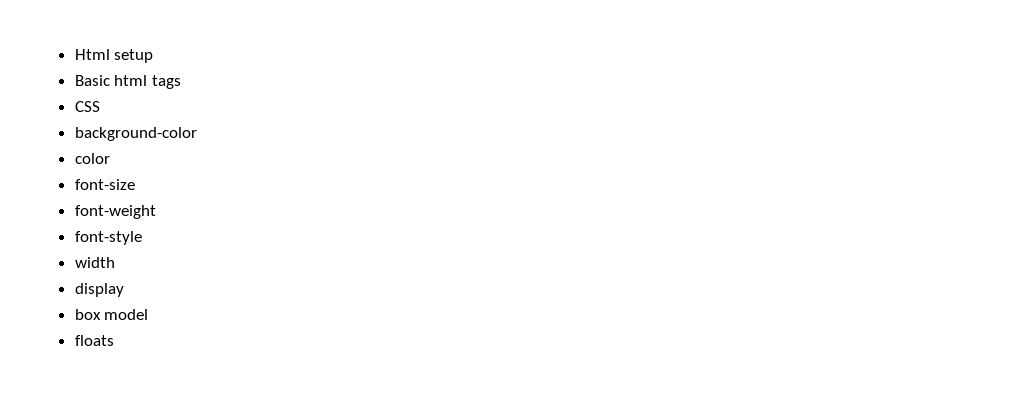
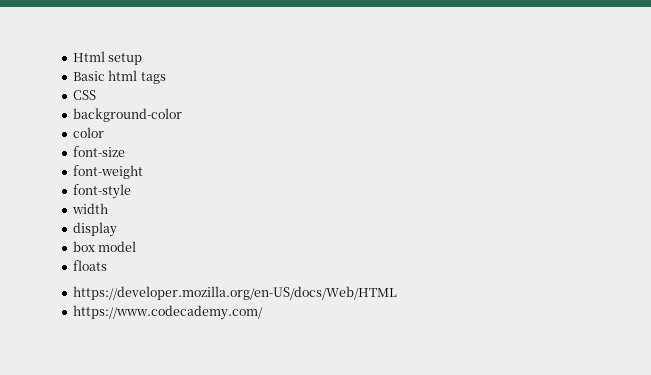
+ https://developer.mozilla.org/en-US/docs/Web/HTML
+ https://www.codecademy.com/

